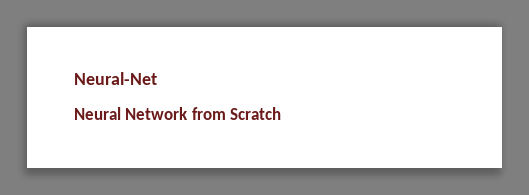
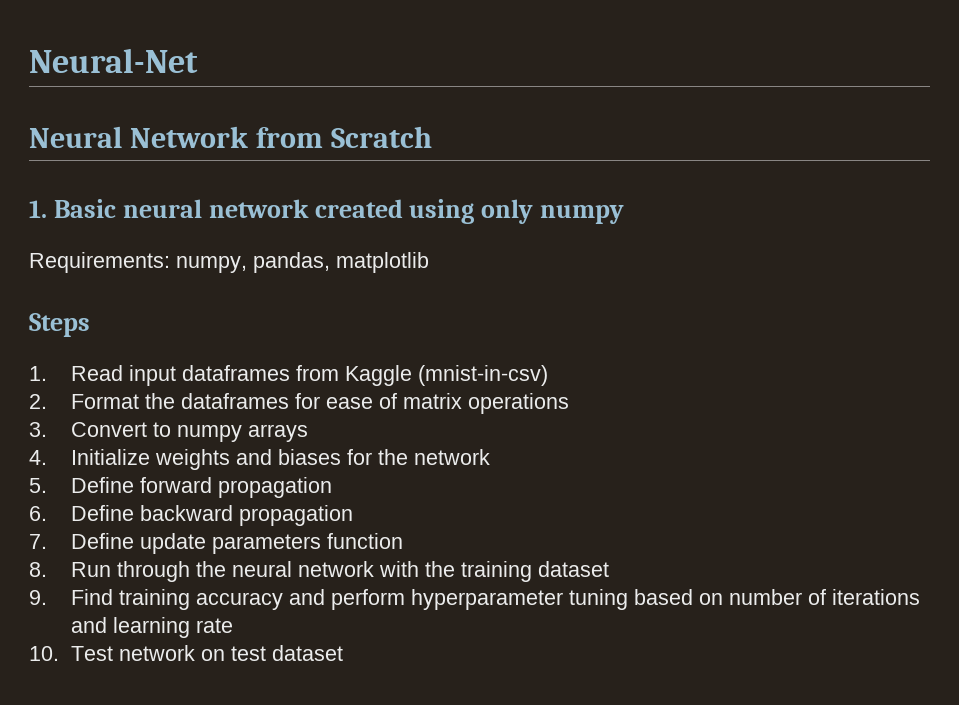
+ 1. Basic neural network created using only numpy
+ Requirements: numpy, pandas, matplotlib
+ Steps
+ 1. Read input dataframes from Kaggle (mnist-in-csv)
+ 2. Format the dataframes for ease of matrix operations
+ 3. Convert to numpy arrays
+ 4. Initialize weights and biases for the network
+ 5. Define forward propagation
+ 6. Define backward propagation
+ 7. Define update parameters function
+ 8. Run through the neural network with the training dataset
+ 9. Find training accuracy and perform hyperparameter tuning based on number of iterations and learning rate
+ 10. Test network on test dataset

